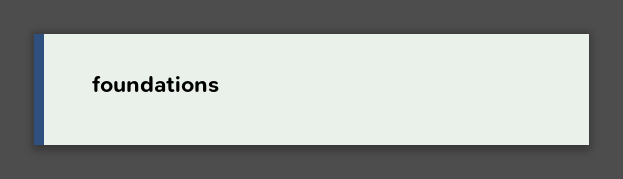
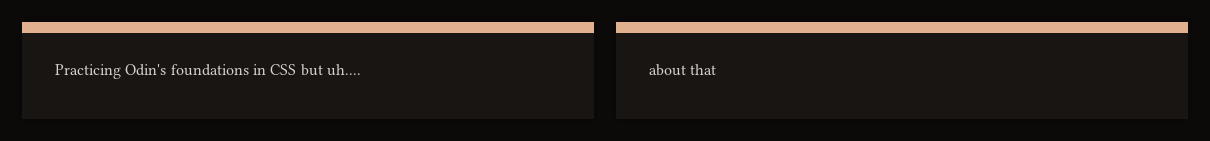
- foundations
+ Practicing Odin's foundations in CSS but uh....
+ about that

